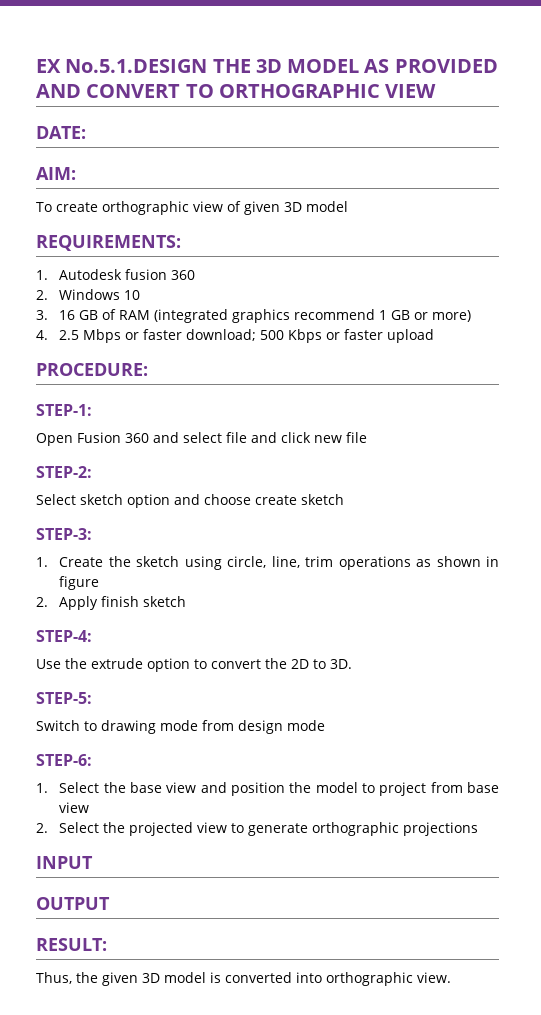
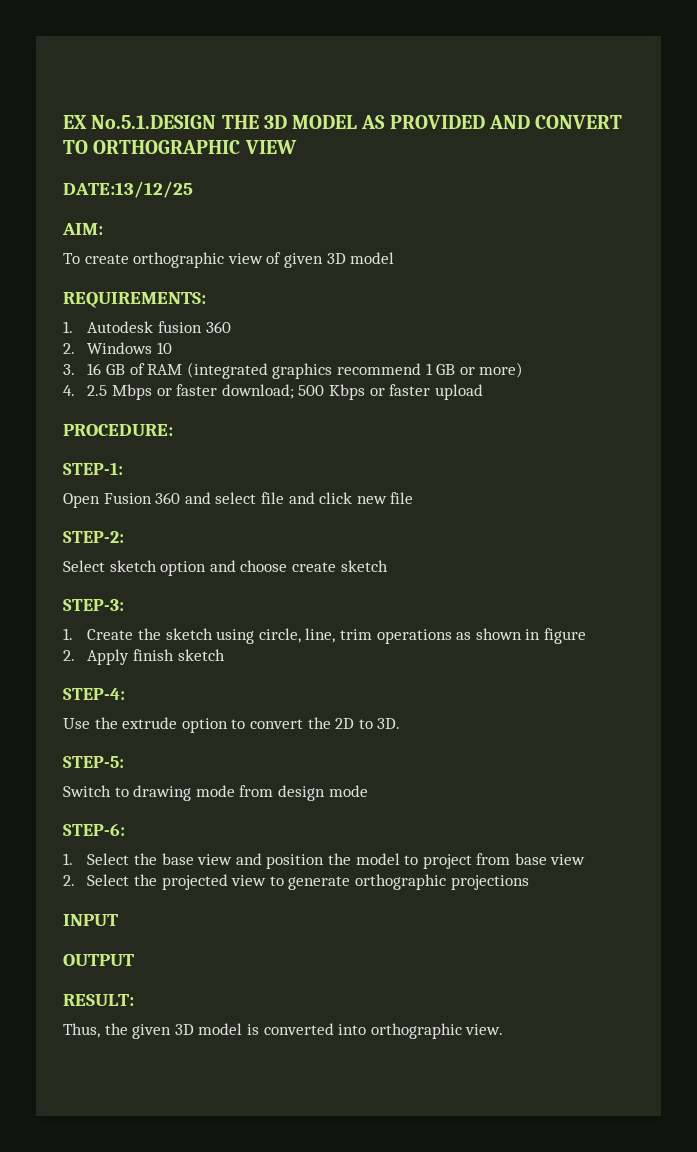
- DATE:
+ DATE:13/12/25

